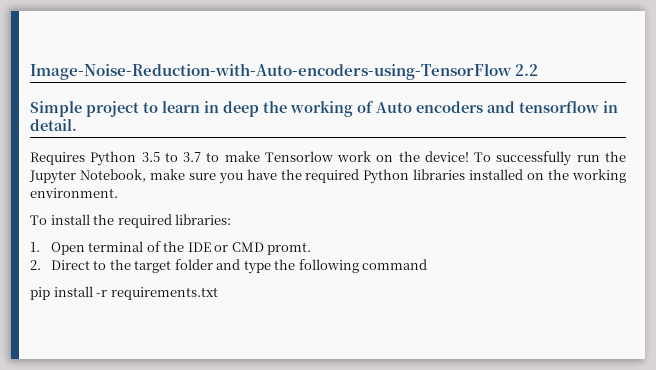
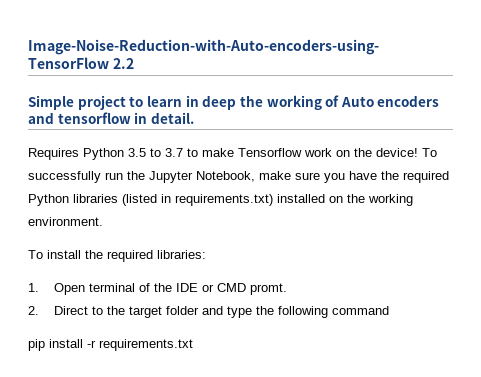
- Requires Python 3.5 to 3.7 to make Tensorlow work on the device!
+ Requires Python 3.5 to 3.7 to make Tensorflow work on the device!
- To successfully run the Jupyter Notebook, make sure you have the required Python libraries installed on the working environment.
+ To successfully run the Jupyter Notebook, make sure you have the required Python libraries (listed in requirements.txt) installed on the working environment.

